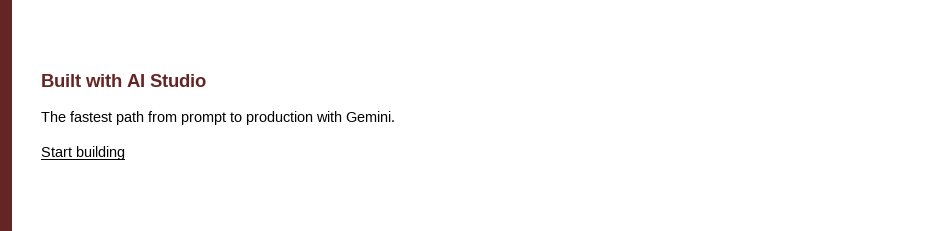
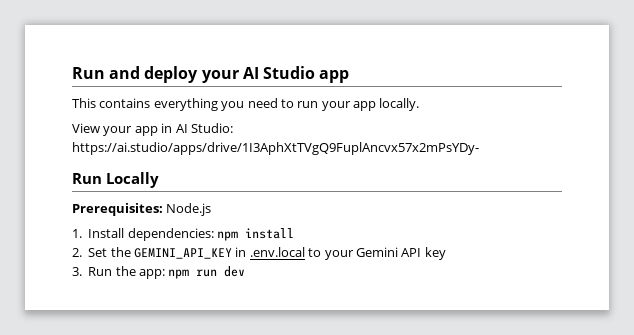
- Built with AI Studio
- The fastest path from prompt to production with Gemini.
- Start building
+ Run and deploy your AI Studio app
+ This contains everything you need to run your app locally.
+ View your app in AI Studio: https://ai.studio/apps/drive/1I3AphXtTVgQ9FuplAncvx57x2mPsYDy-
+ Run Locally
+ Prerequisites: Node.js
+ 1. Install dependencies: npm install
+ 2. Set the GEMINI_API_KEY in .env.local to your Gemini API key
+ 3. Run the app: npm run dev

